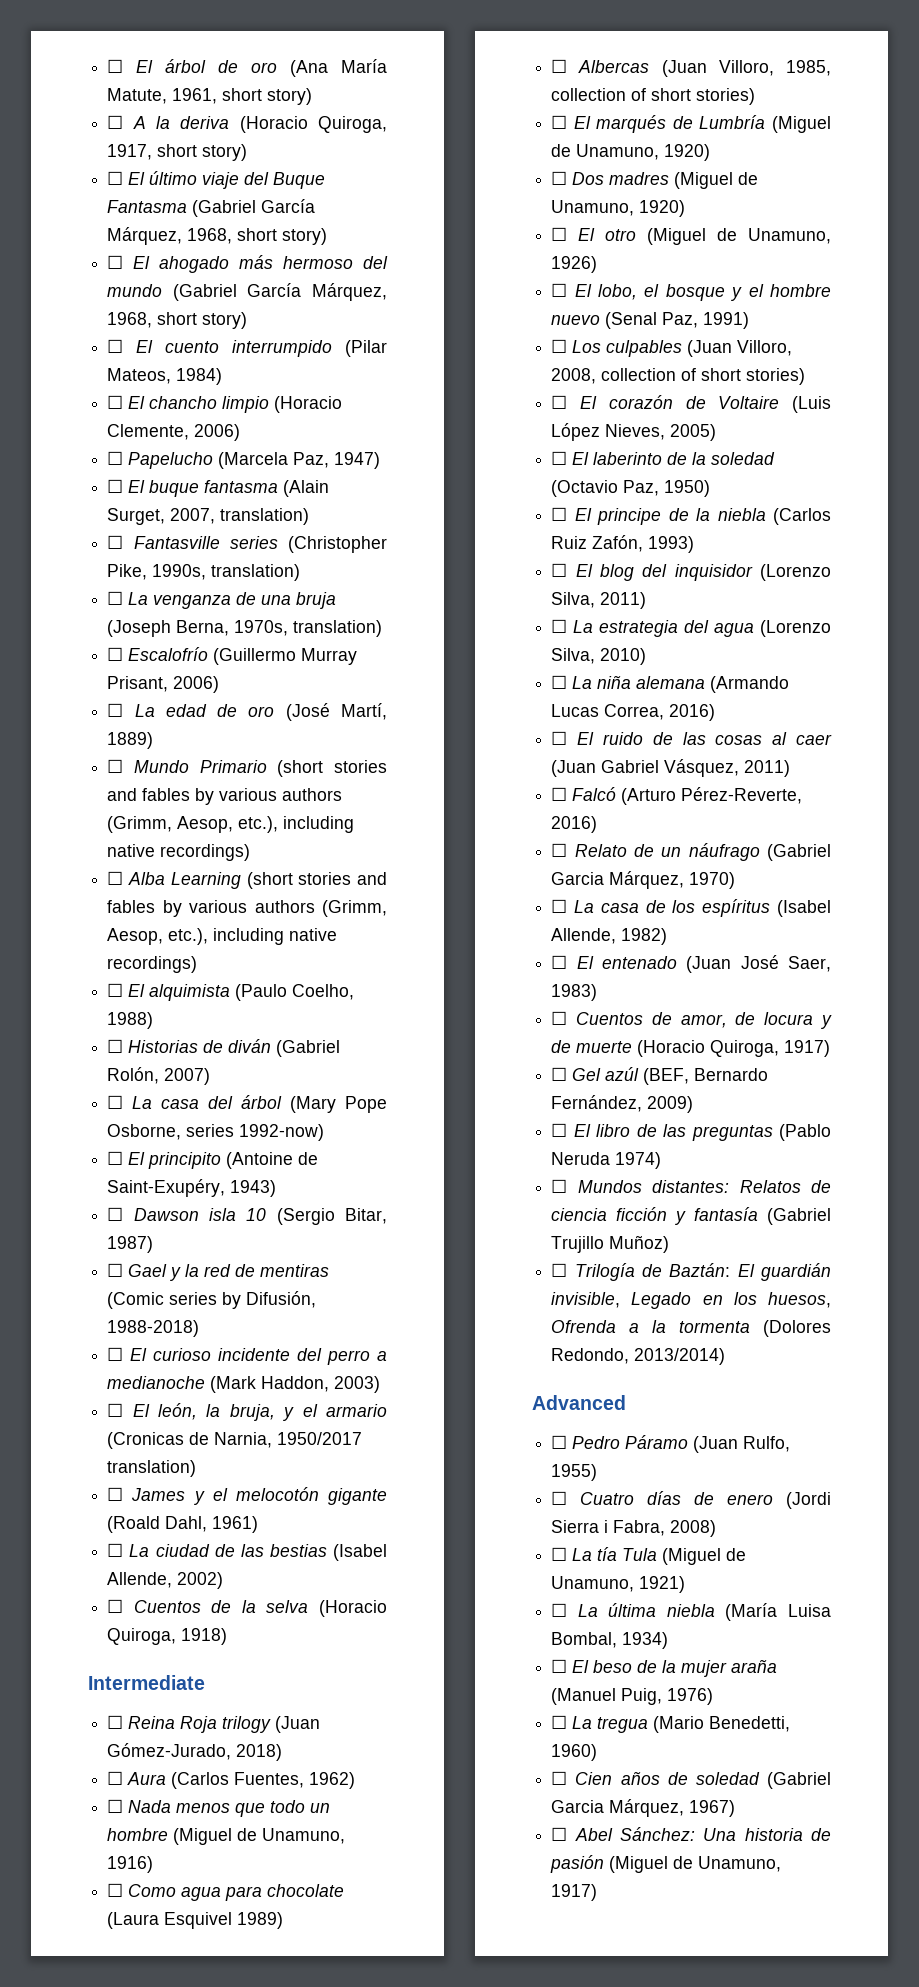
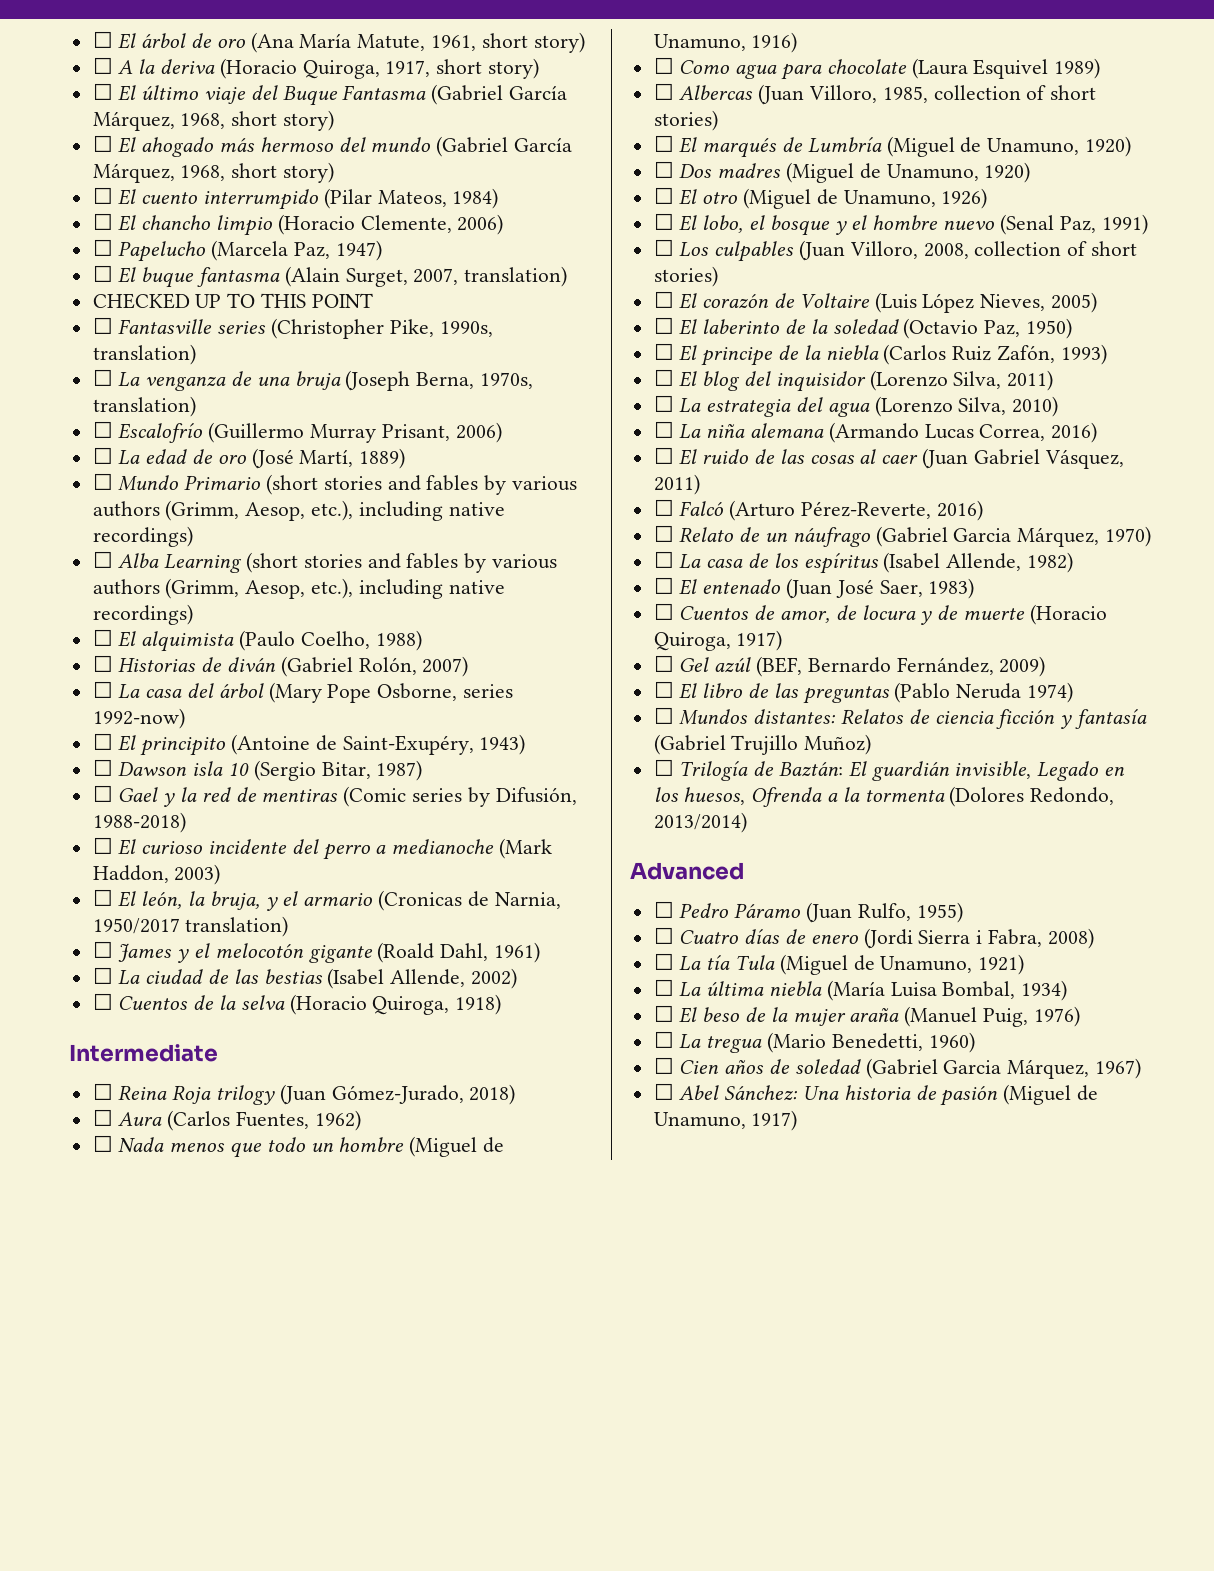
+ CHECKED UP TO THIS POINT

